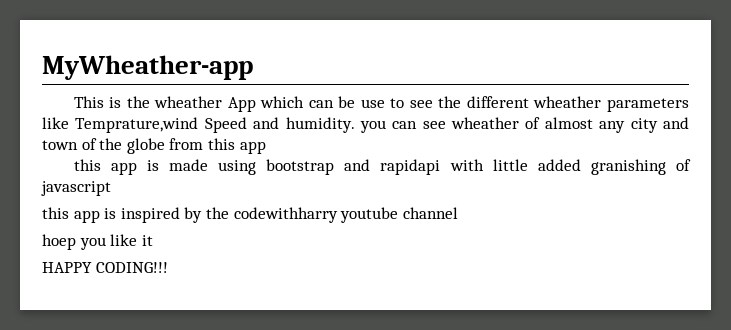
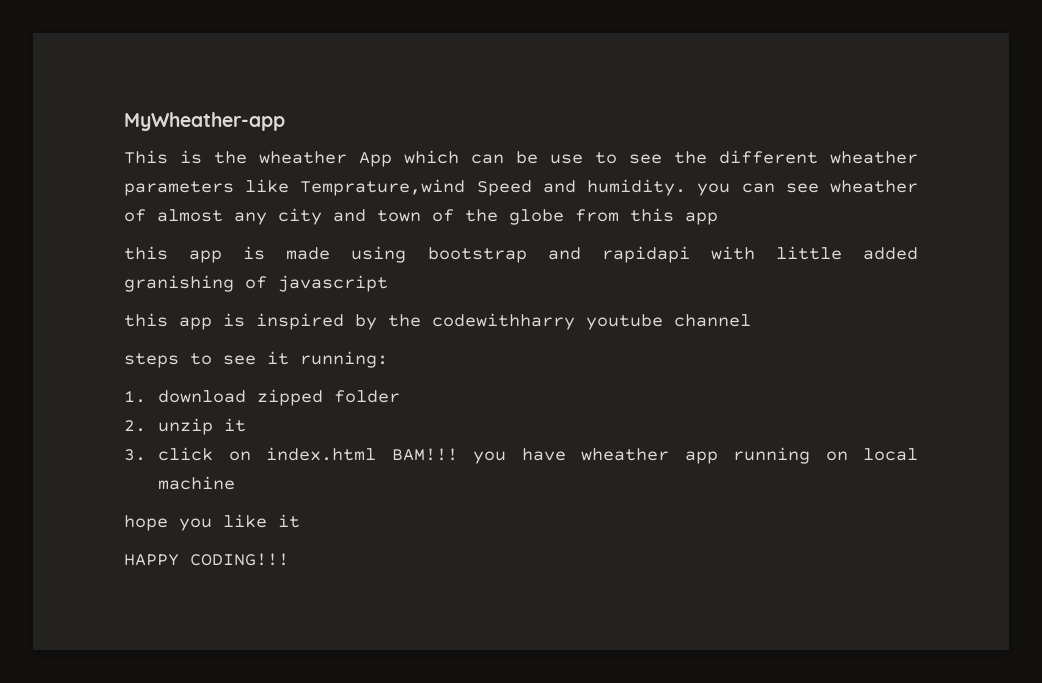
- hoep you like it
+ steps to see it running:
+ 1. download zipped folder
+ 2. unzip it
+ 3. click on index.html BAM!!! you have wheather app running on local machine
+ hope you like it

